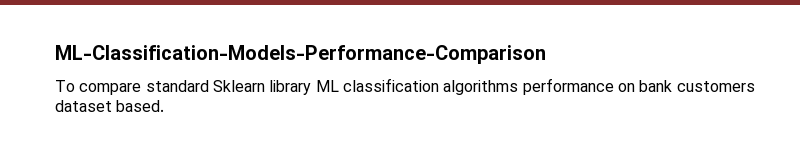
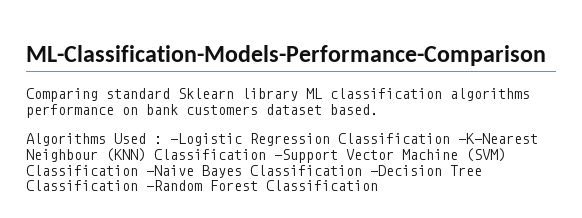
- To compare standard Sklearn library ML classification algorithms performance on bank customers dataset based.
+ Comparing standard Sklearn library ML classification algorithms performance on bank customers dataset based.
+ Algorithms Used : -Logistic Regression Classification -K-Nearest Neighbour (KNN) Classification -Support Vector Machine (SVM) Classification -Naive Bayes Classification -Decision Tree Classification -Random Forest Classification

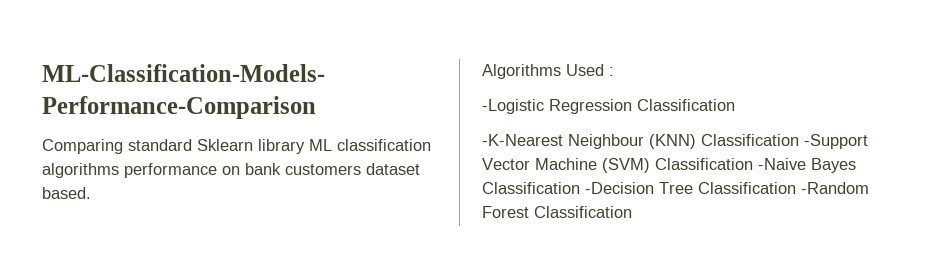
- Algorithms Used : -Logistic Regression Classification -K-Nearest Neighbour (KNN) Classification -Support Vector Machine (SVM) Classification -Naive Bayes Classification -Decision Tree Classification -Random Forest Classification
+ Algorithms Used :
+ -Logistic Regression Classification
+ -K-Nearest Neighbour (KNN) Classification -Support Vector Machine (SVM) Classification -Naive Bayes Classification -Decision Tree Classification -Random Forest Classification

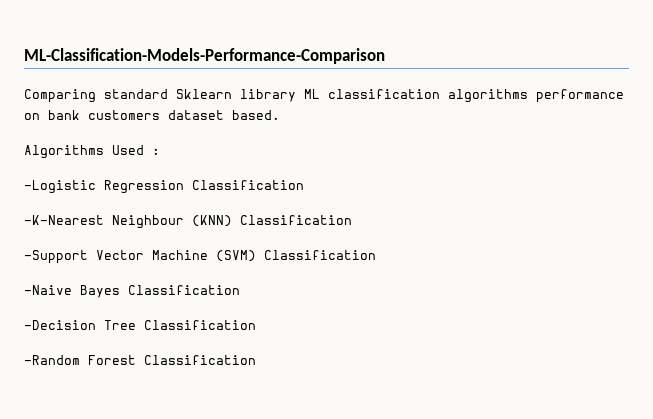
- -K-Nearest Neighbour (KNN) Classification -Support Vector Machine (SVM) Classification -Naive Bayes Classification -Decision Tree Classification -Random Forest Classification
+ -K-Nearest Neighbour (KNN) Classification
+ -Support Vector Machine (SVM) Classification
+ -Naive Bayes Classification
+ -Decision Tree Classification
+ -Random Forest Classification

